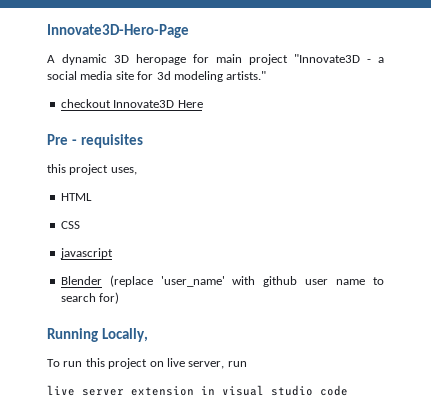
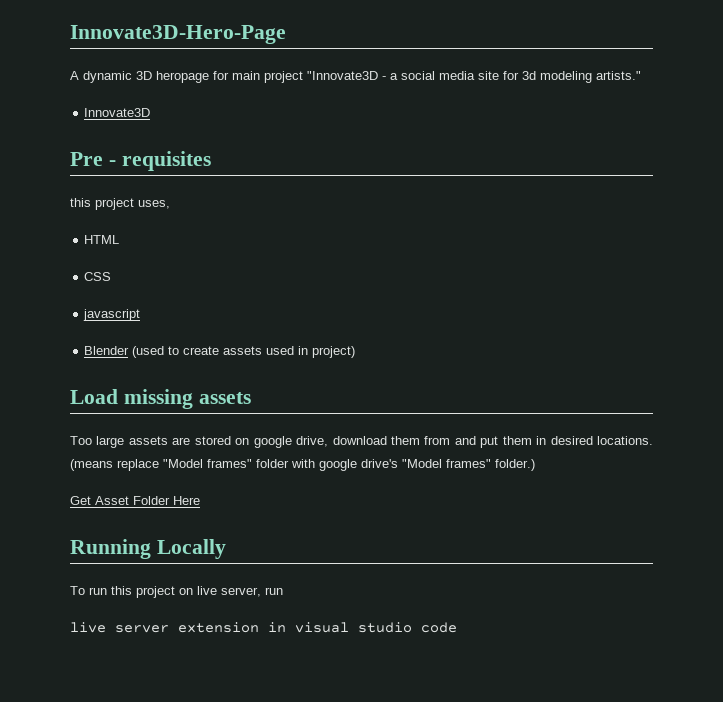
- checkout Innovate3D Here
+ Innovate3D
- Blender (replace 'user_name' with github user name to search for)
+ Blender (used to create assets used in project)
+ Load missing assets
+ Too large assets are stored on google drive, download them from and put them in desired locations. (means replace "Model frames" folder with google drive's "Model frames" folder.)
+ Get Asset Folder Here
- Running Locally,
+ Running Locally

